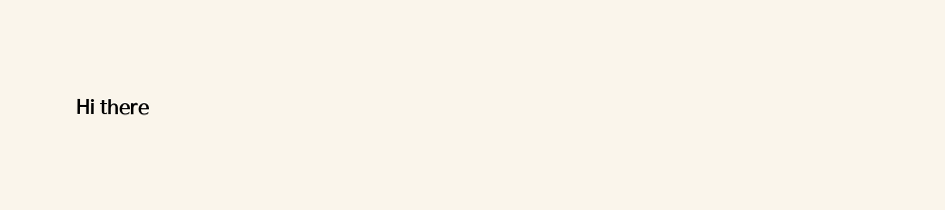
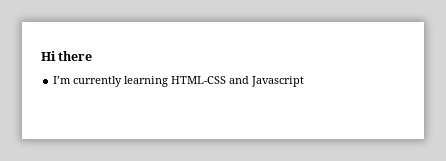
+ I’m currently learning HTML-CSS and Javascript

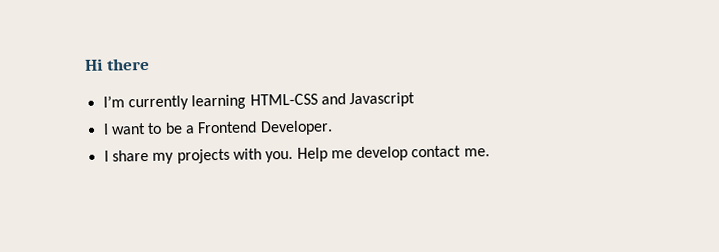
+ I want to be a Frontend Developer.
+ I share my projects with you. Help me develop contact me.

